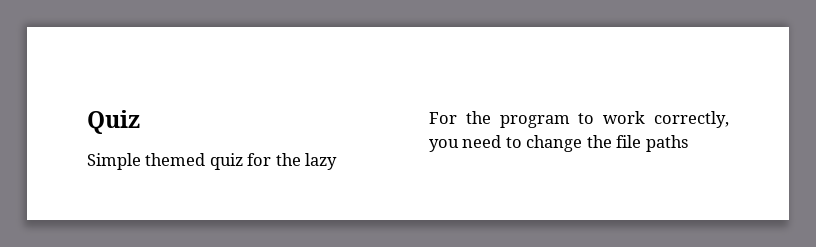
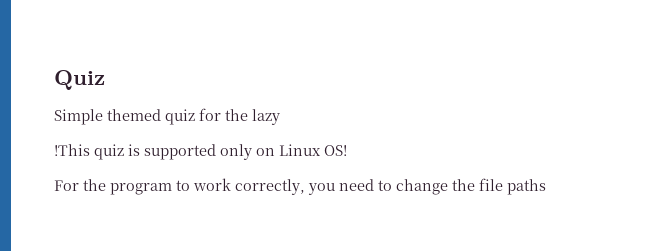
+ !This quiz is supported only on Linux OS!

